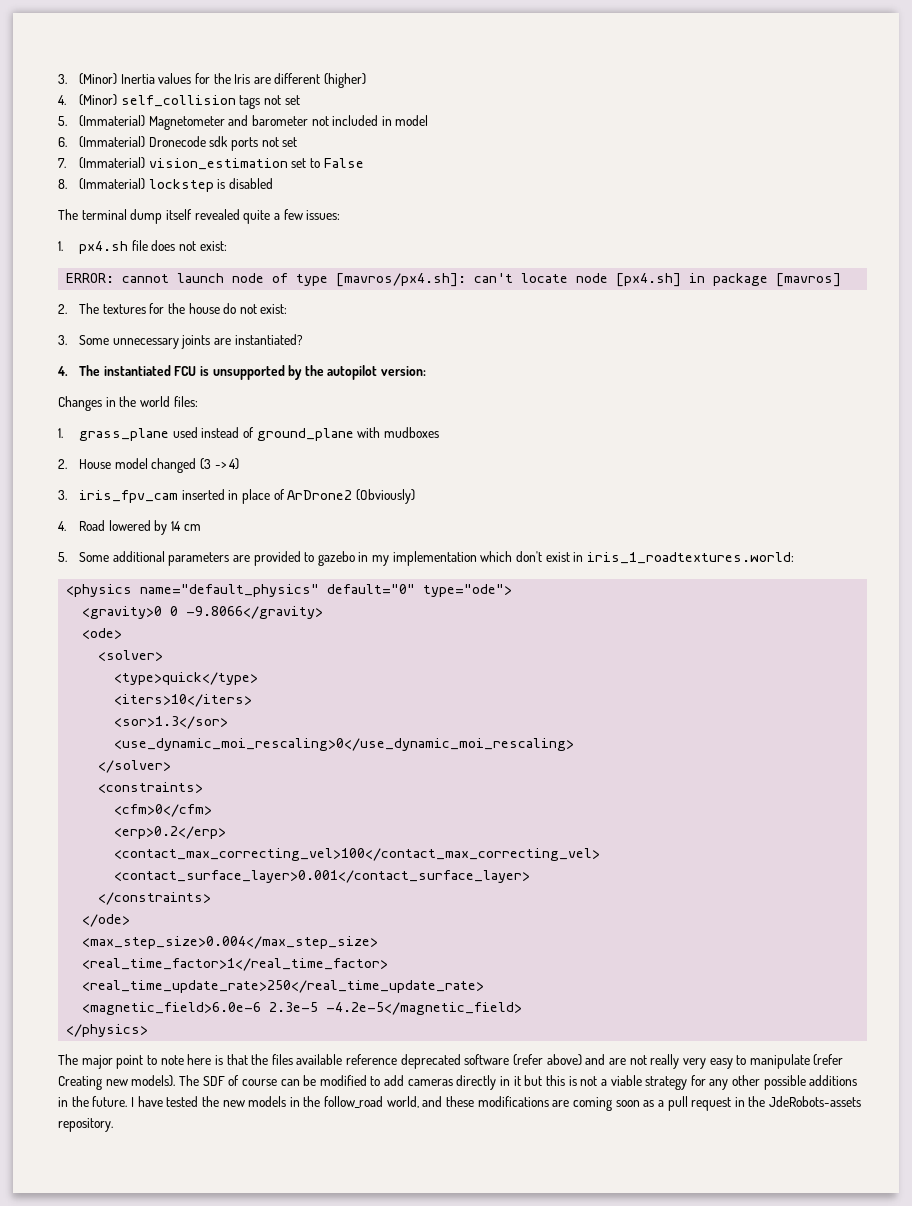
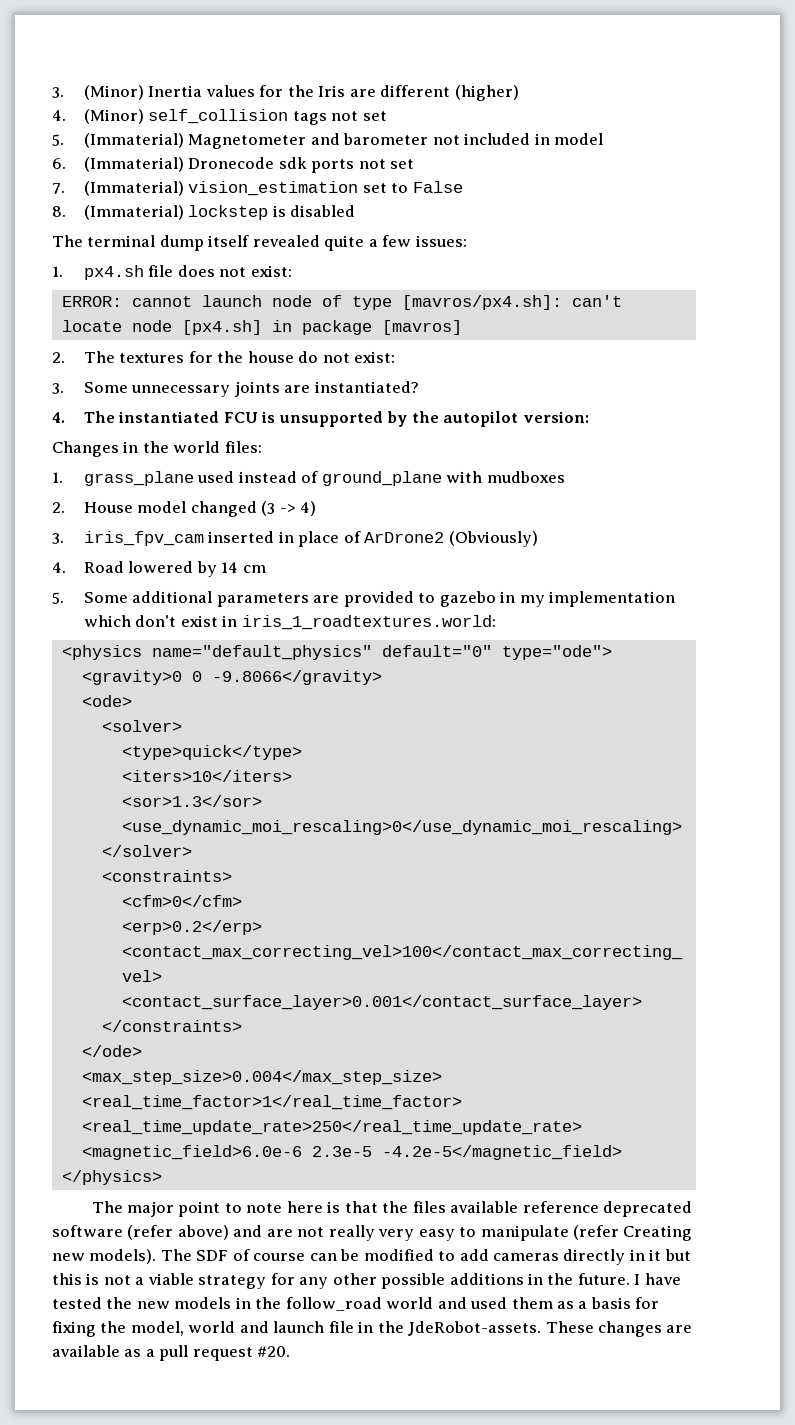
- I have tested the new models in the follow_road world, and these modifications are coming soon as a pull request in the JdeRobots-assets repository.
+ I have tested the new models in the follow_road world and used them as a basis for fixing the model, world and launch file in the JdeRobot-assets. These changes are available as a pull request #20.

